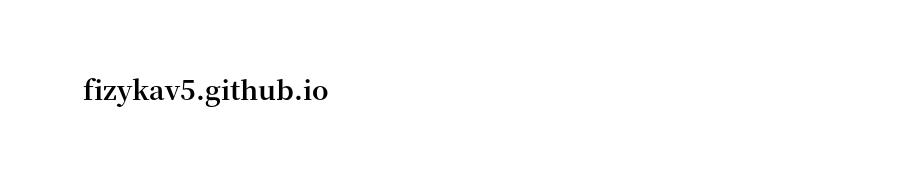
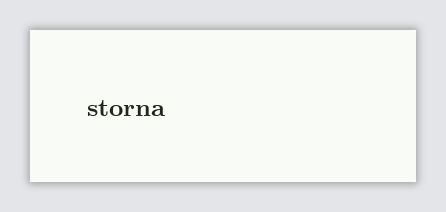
- fizykav5.github.io
+ storna

